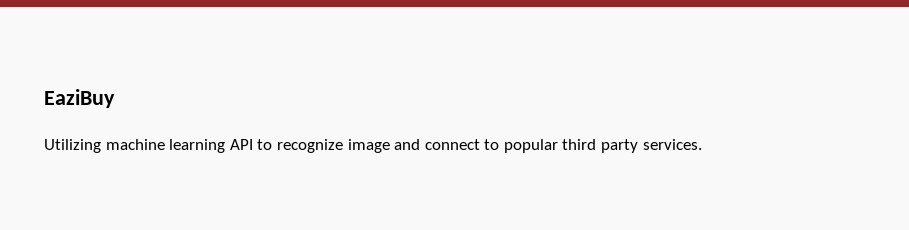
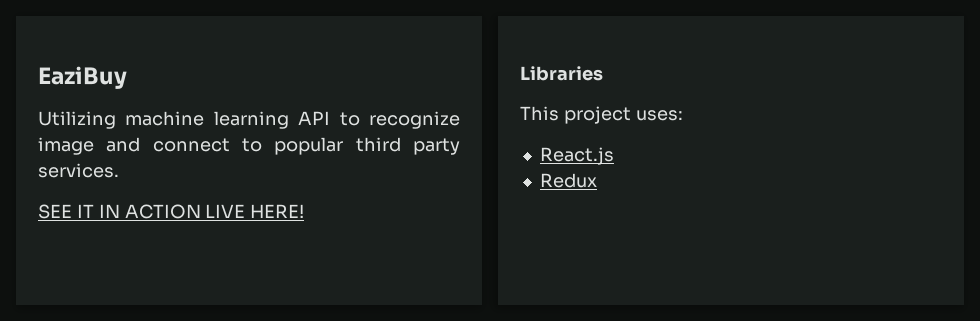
+ SEE IT IN ACTION LIVE HERE!
+ Libraries
+ This project uses:
+ React.js
+ Redux

